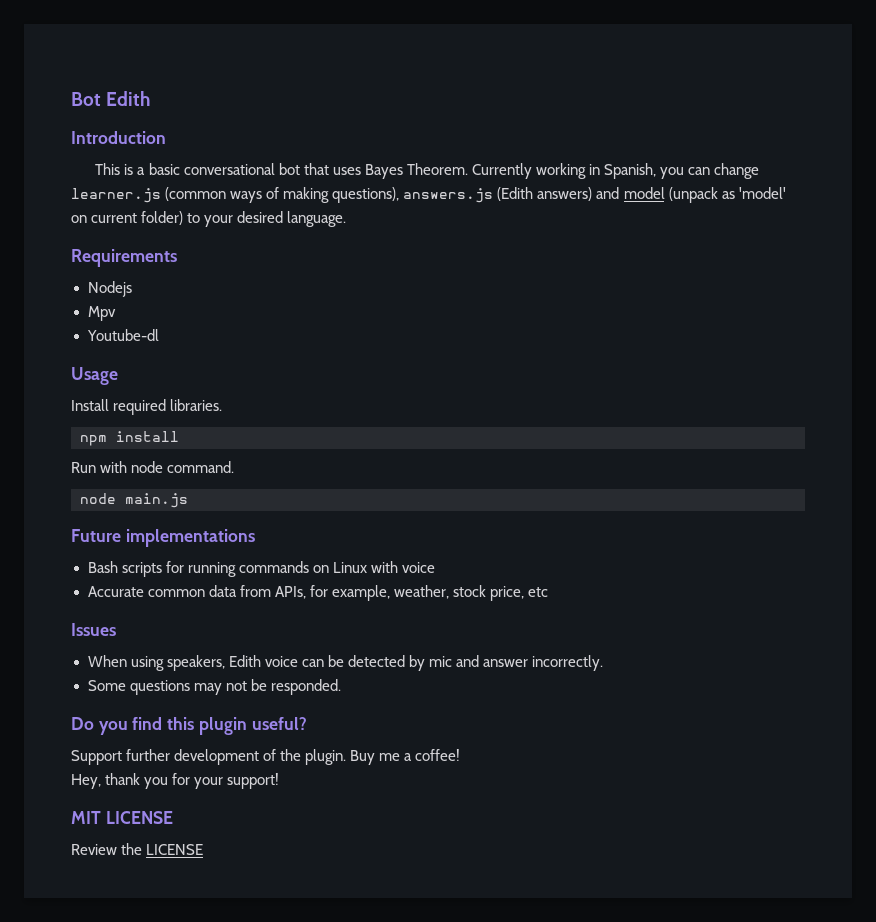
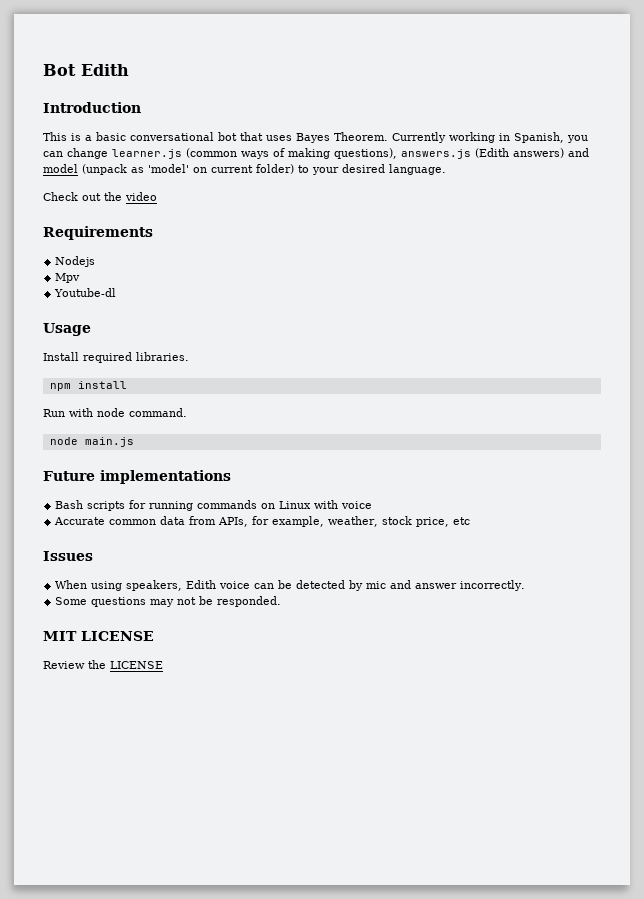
+ Check out the video
- Do you find this plugin useful?
- Support further development of the plugin. Buy me a coffee!
- Hey, thank you for your support!

